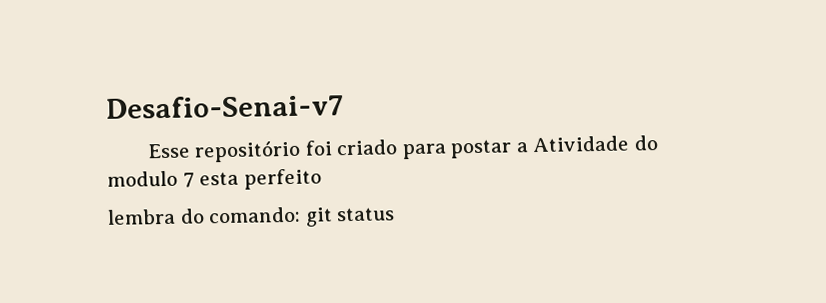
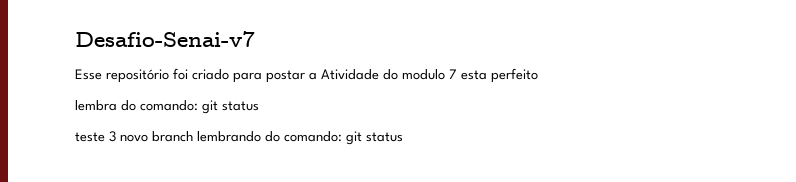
+ teste 3 novo branch lembrando do comando: git status

